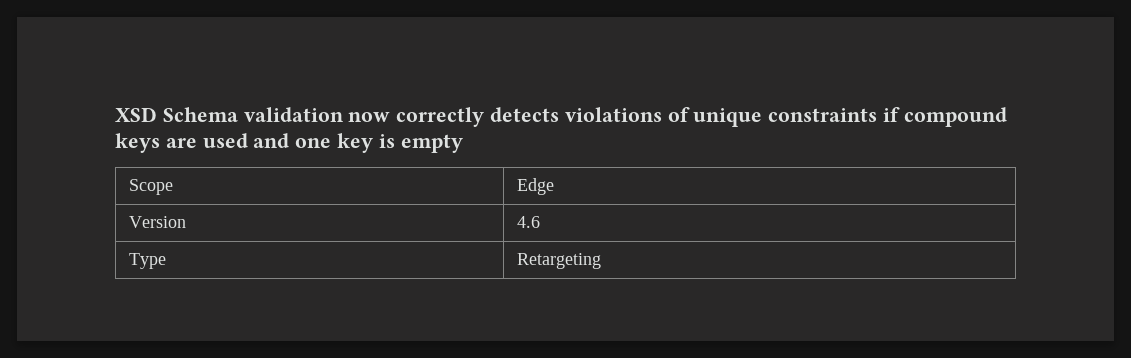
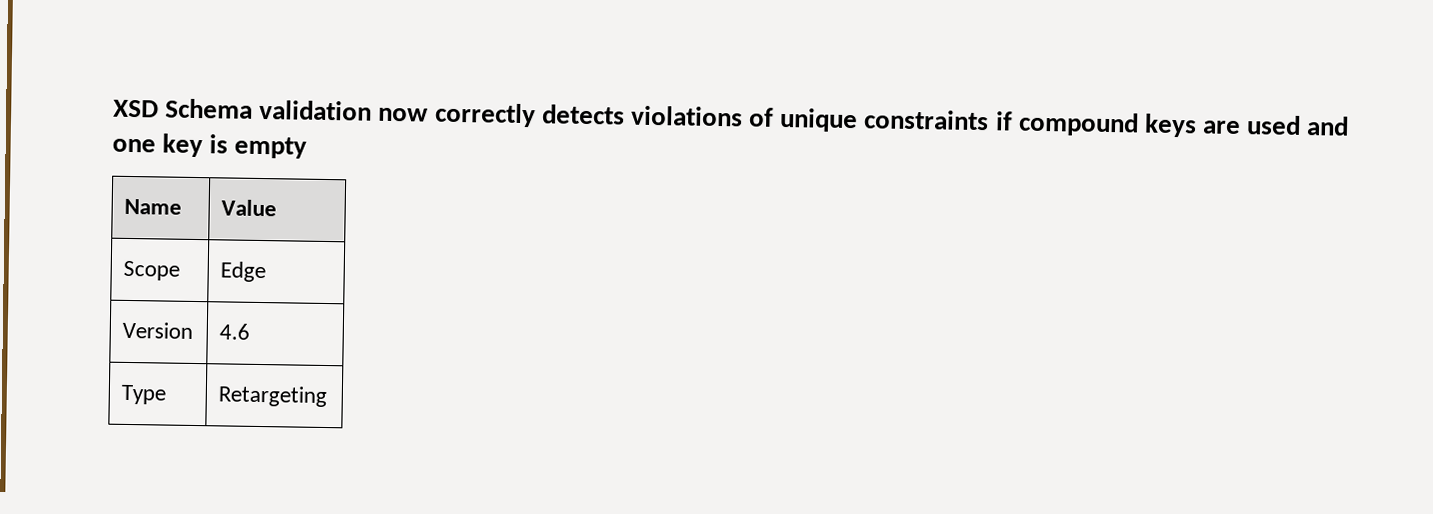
+ Name | Value

